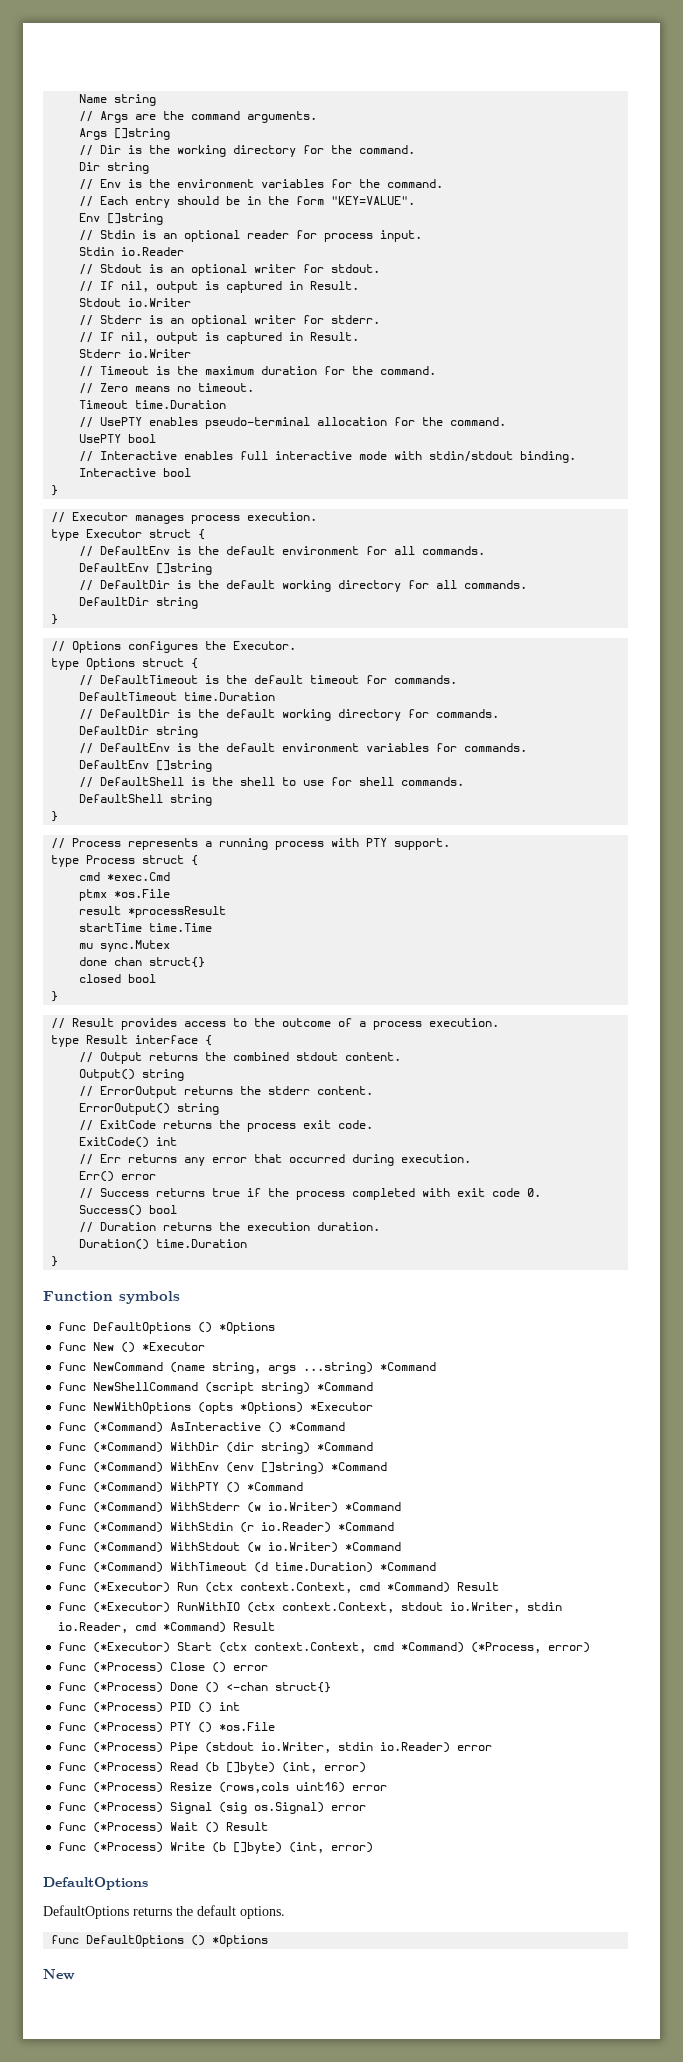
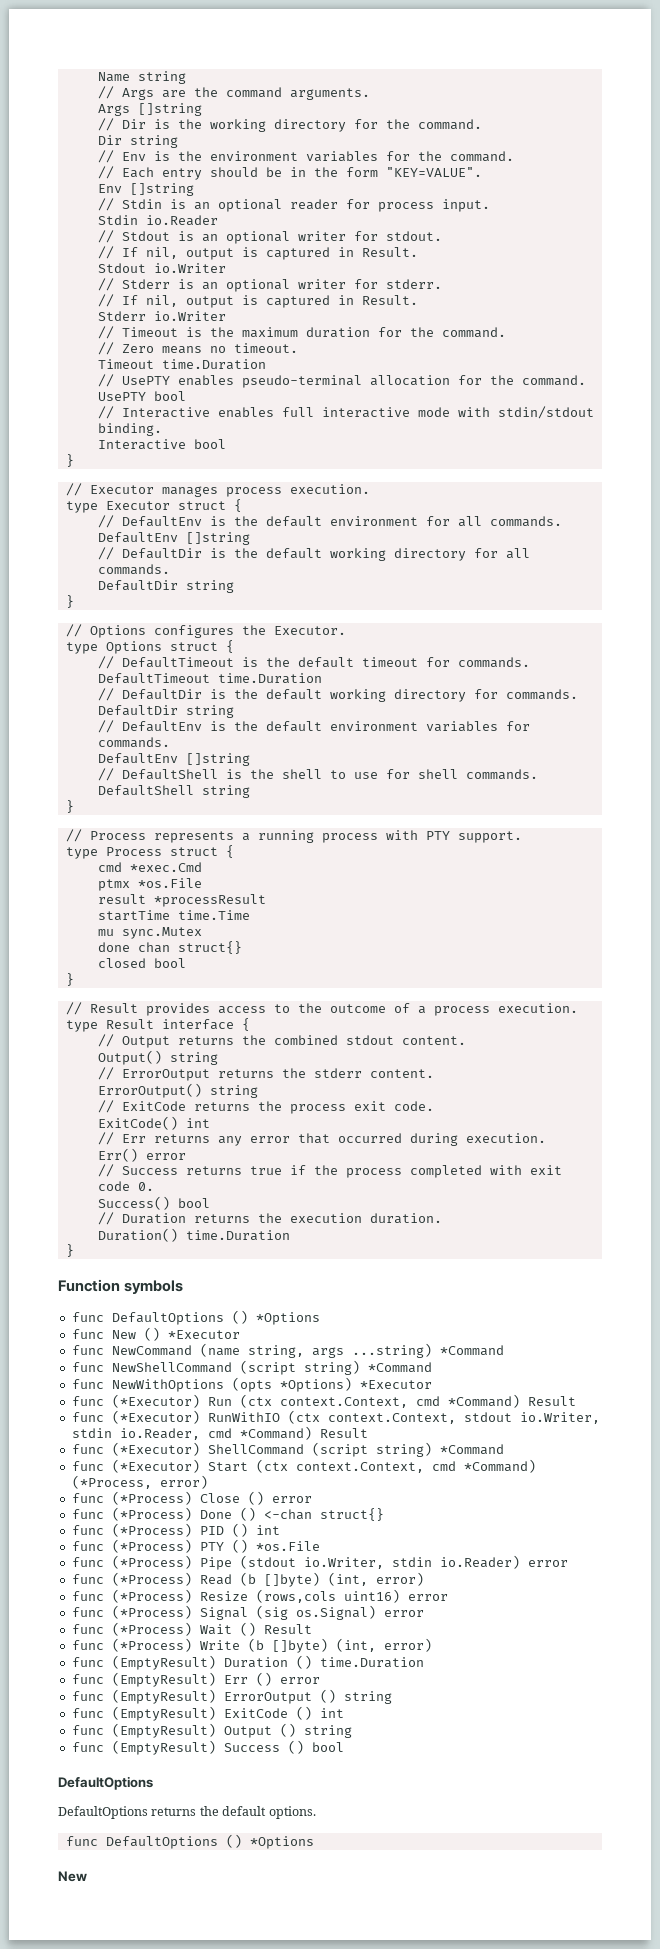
- func (*Command) AsInteractive () *Command
- func (*Command) WithDir (dir string) *Command
- func (*Command) WithEnv (env []string) *Command
- func (*Command) WithPTY () *Command
- func (*Command) WithStderr (w io.Writer) *Command
- func (*Command) WithStdin (r io.Reader) *Command
- func (*Command) WithStdout (w io.Writer) *Command
- func (*Command) WithTimeout (d time.Duration) *Command
+ func (*Executor) ShellCommand (script string) *Command
+ func (EmptyResult) Duration () time.Duration
+ func (EmptyResult) Err () error
+ func (EmptyResult) ErrorOutput () string
+ func (EmptyResult) ExitCode () int
+ func (EmptyResult) Output () string
+ func (EmptyResult) Success () bool

